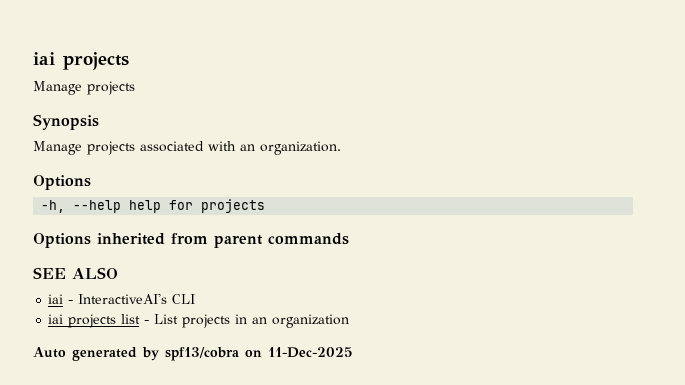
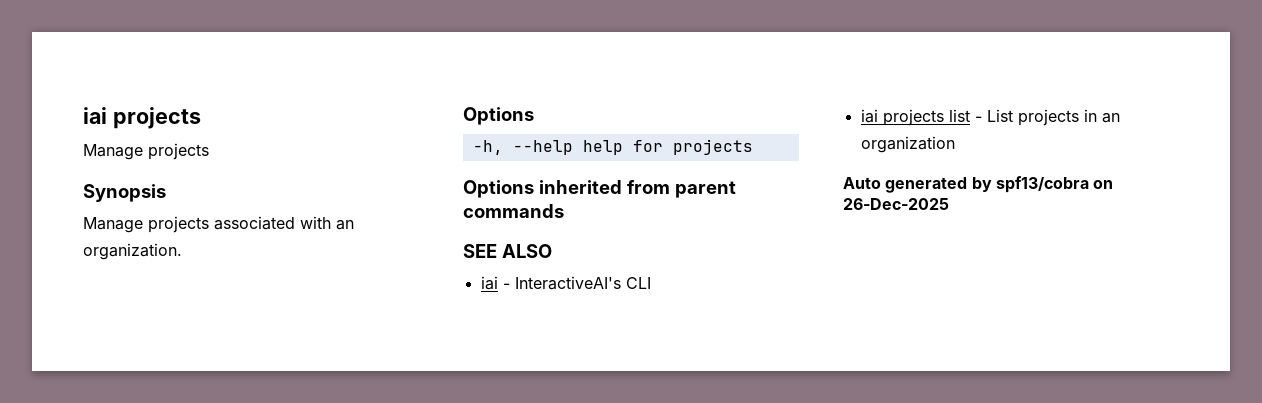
- Auto generated by spf13/cobra on 11-Dec-2025
+ Auto generated by spf13/cobra on 26-Dec-2025

